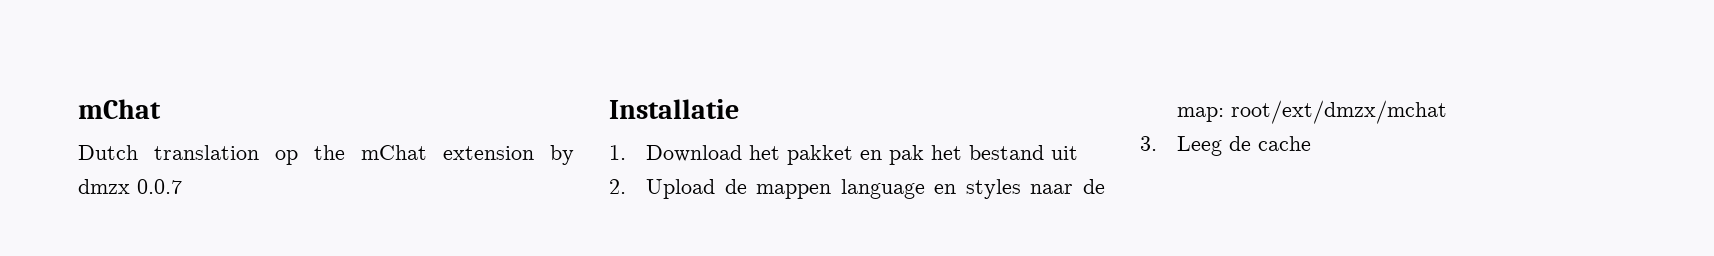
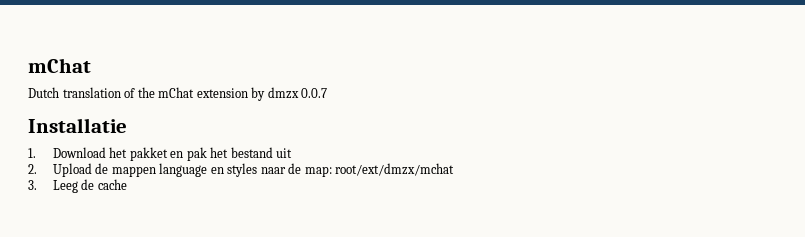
- Dutch translation op the mChat extension by dmzx 0.0.7
+ Dutch translation of the mChat extension by dmzx 0.0.7

